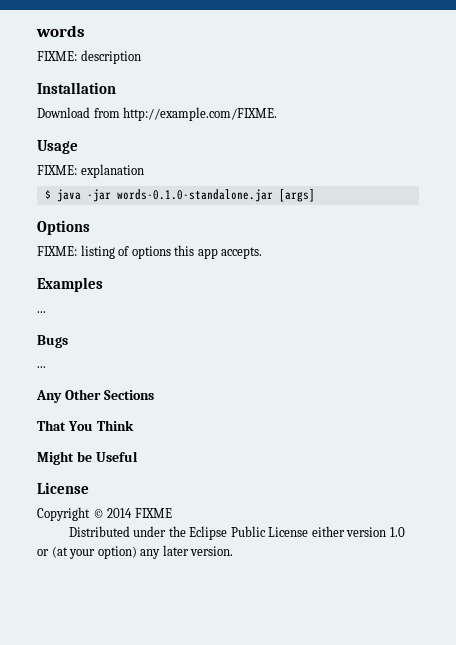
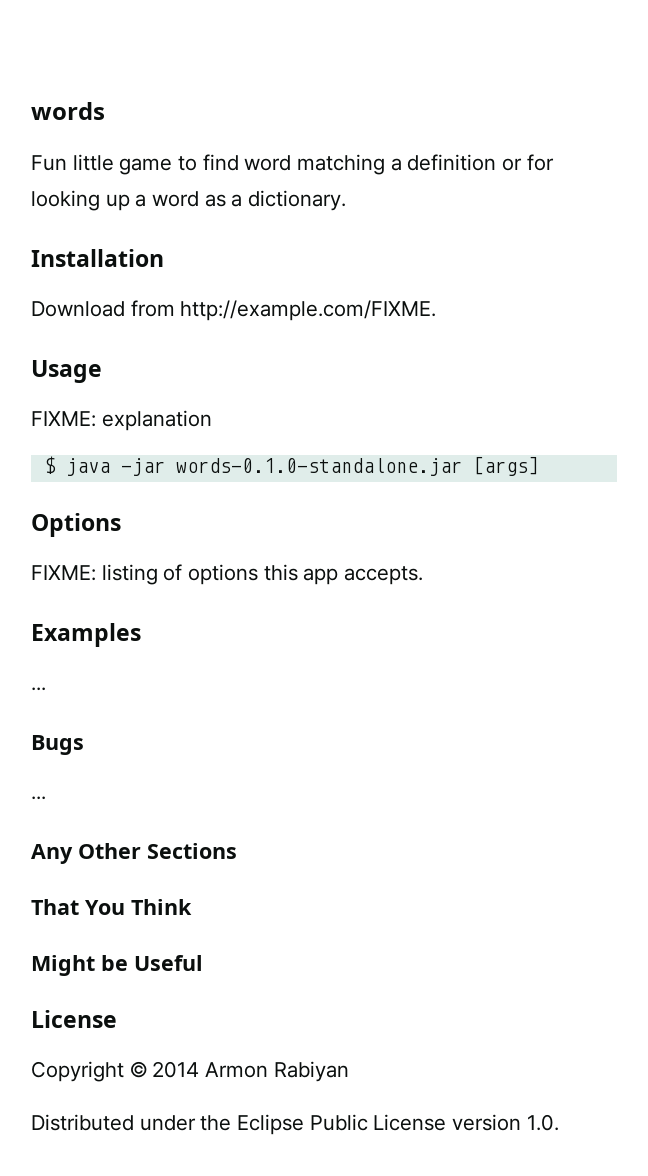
- FIXME: description
+ Fun little game to find word matching a definition or for looking up a word as a dictionary.
- Copyright © 2014 FIXME
+ Copyright © 2014 Armon Rabiyan
- Distributed under the Eclipse Public License either version 1.0 or (at your option) any later version.
+ Distributed under the Eclipse Public License version 1.0.

